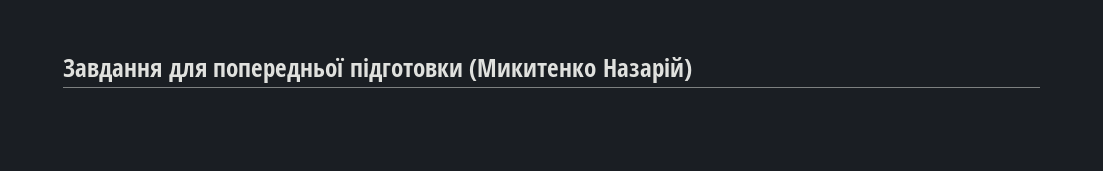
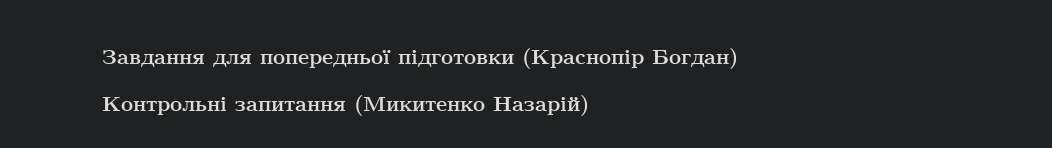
- Завдання для попередньої підготовки (Микитенко Назарій)
+ Завдання для попередньої підготовки (Краснопір Богдан)
+ Контрольні запитання (Микитенко Назарій)

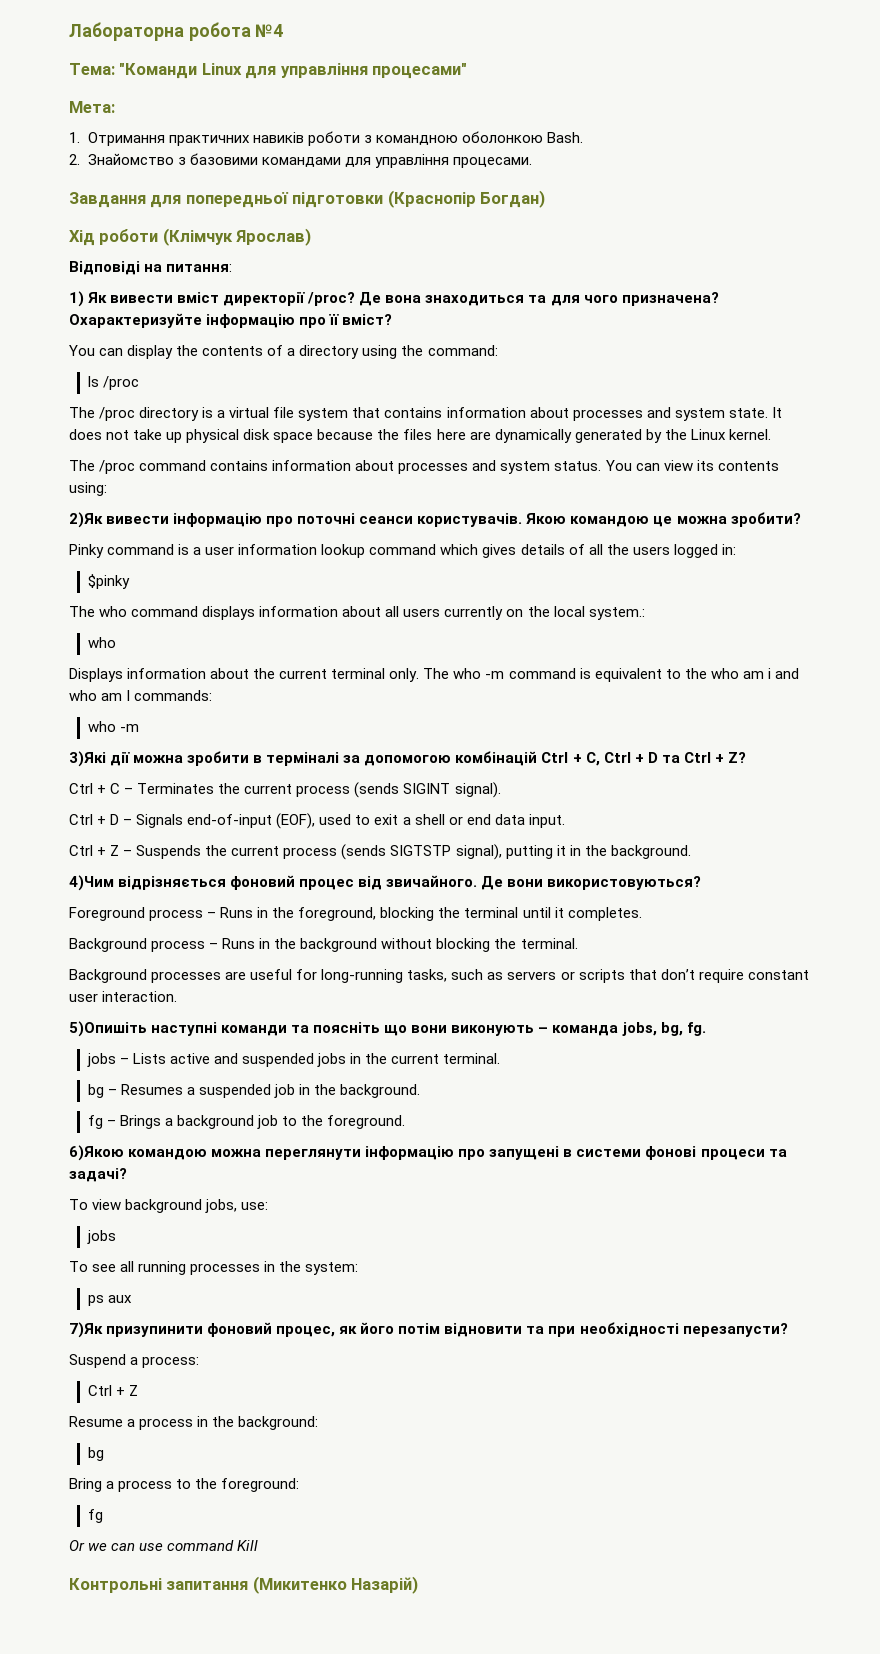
+ Лабораторна робота №4
+ Тема: "Команди Linux для управління процесами"
+ Мета:
+ 1. Отримання практичних навиків роботи з командною оболонкою Bash.
+ 2. Знайомство з базовими командами для управління процесами.
+ Хід роботи (Клімчук Ярослав)
+ Відповіді на питання:
+ 1) Як вивести вміст директорії /proc? Де вона знаходиться та для чого призначена? Охарактеризуйте інформацію про її вміст?
+ You can display the contents of a directory using the command:
+ ls /proc
+ The /proc directory is a virtual file system that contains information about processes and system state. It does not take up physical disk space because the files here are dynamically generated by the Linux kernel.
+ The /proc command contains information about processes and system status. You can view its contents using:
+ 2)Як вивести інформацію про поточні сеанси користувачів. Якою командою це можна зробити?
+ Pinky command is a user information lookup command which gives details of all the users logged in:
+ $pinky
+ The who command displays information about all users currently on the local system.:
+ who
+ Displays information about the current terminal only. The who -m command is equivalent to the who am i and who am I commands:
+ who -m
+ 3)Які дії можна зробити в терміналі за допомогою комбінацій Ctrl + C, Ctrl + D та Ctrl + Z?
+ Ctrl + C – Terminates the current process (sends SIGINT signal).
+ Ctrl + D – Signals end-of-input (EOF), used to exit a shell or end data input.
+ Ctrl + Z – Suspends the current process (sends SIGTSTP signal), putting it in the background.
+ 4)Чим відрізняється фоновий процес від звичайного. Де вони використовуються?
+ Foreground process – Runs in the foreground, blocking the terminal until it completes.
+ Background process – Runs in the background without blocking the terminal.
+ Background processes are useful for long-running tasks, such as servers or scripts that don’t require constant user interaction.
+ 5)Опишіть наступні команди та поясніть що вони виконують – команда jobs, bg, fg.
+ jobs – Lists active and suspended jobs in the current terminal.
+ bg – Resumes a suspended job in the background.
+ fg – Brings a background job to the foreground.
+ 6)Якою командою можна переглянути інформацію про запущені в системи фонові процеси та задачі?
+ To view background jobs, use:
+ jobs
+ To see all running processes in the system:
+ ps aux
+ 7)Як призупинити фоновий процес, як його потім відновити та при необхідності перезапусти?
+ Suspend a process:
+ Ctrl + Z
+ Resume a process in the background:
+ bg
+ Bring a process to the foreground:
+ fg
+ Or we can use command Kill

